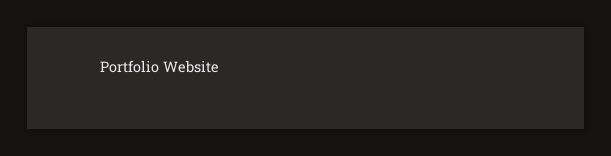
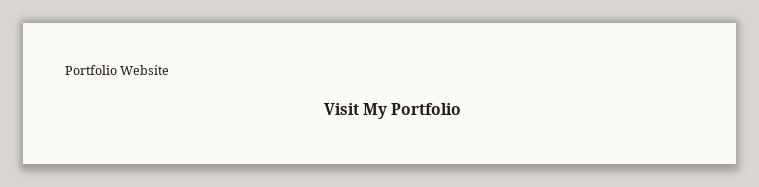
+ Visit My Portfolio

